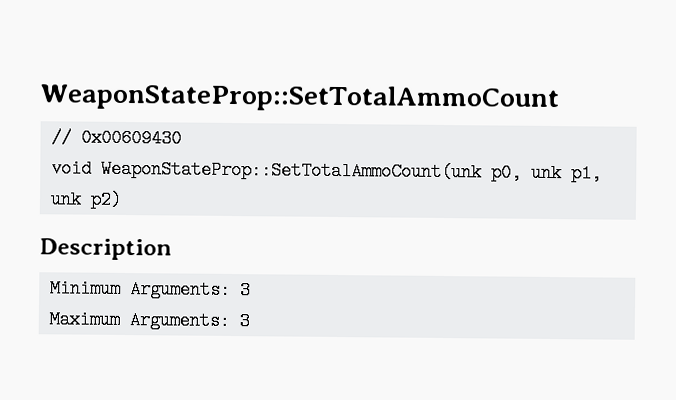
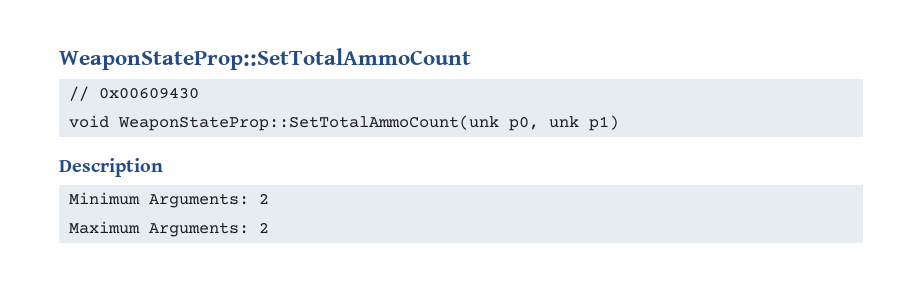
- void WeaponStateProp::SetTotalAmmoCount(unk p0, unk p1, unk p2)
+ void WeaponStateProp::SetTotalAmmoCount(unk p0, unk p1)
- Minimum Arguments: 3
+ Minimum Arguments: 2
- Maximum Arguments: 3
+ Maximum Arguments: 2

